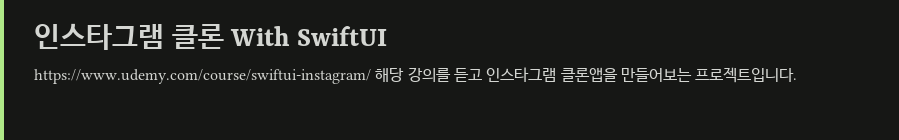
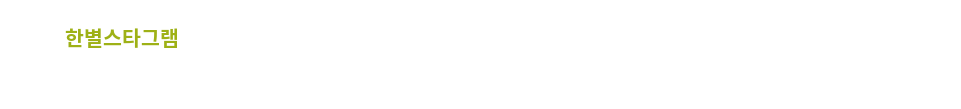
- 인스타그램 클론 With SwiftUI
- https://www.udemy.com/course/swiftui-instagram/ 해당 강의를 듣고 인스타그램 클론앱을 만들어보는 프로젝트입니다.
+ 한별스타그램

